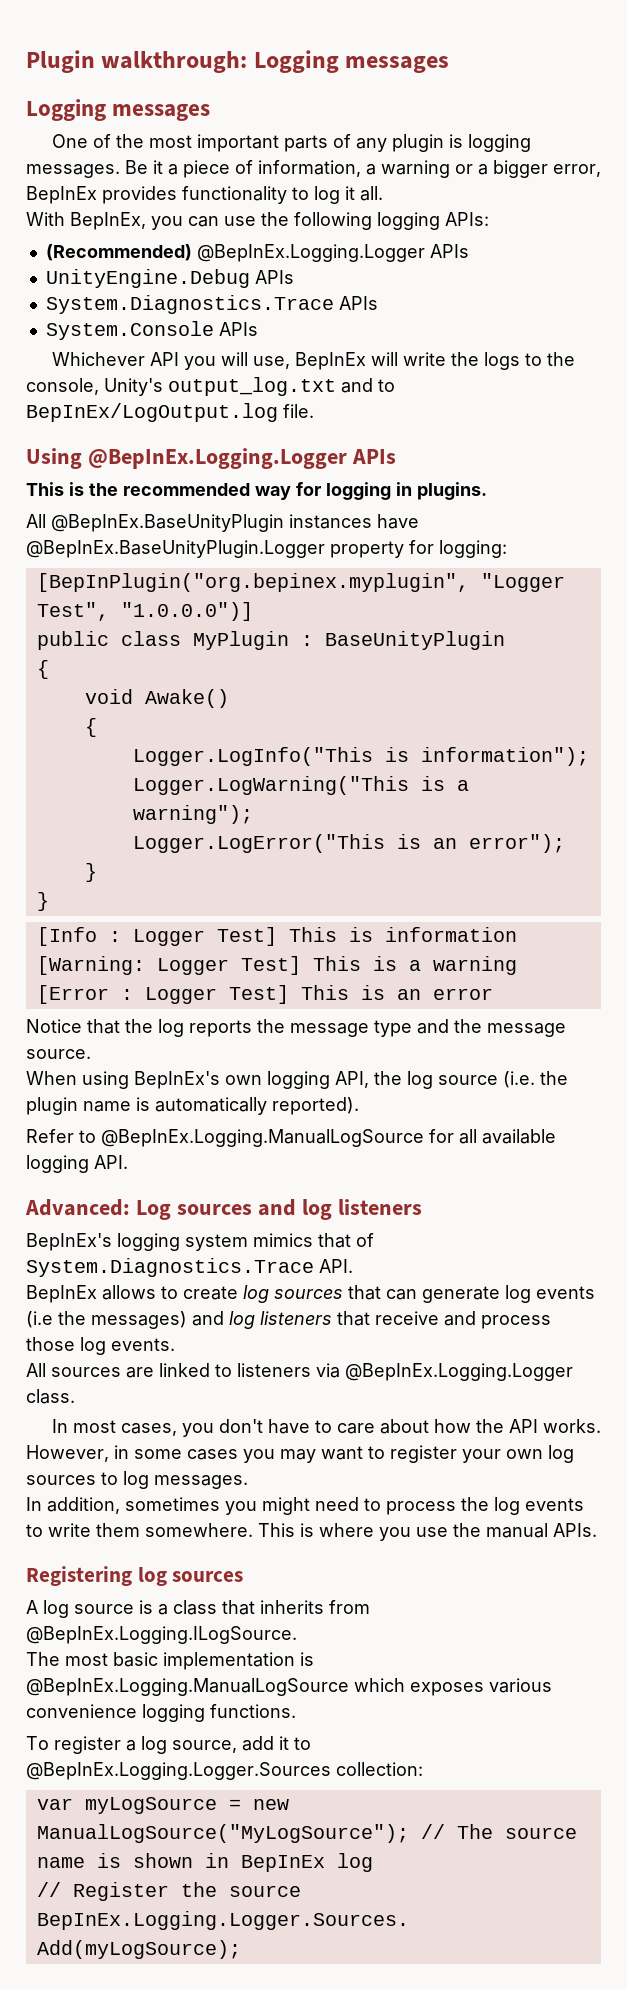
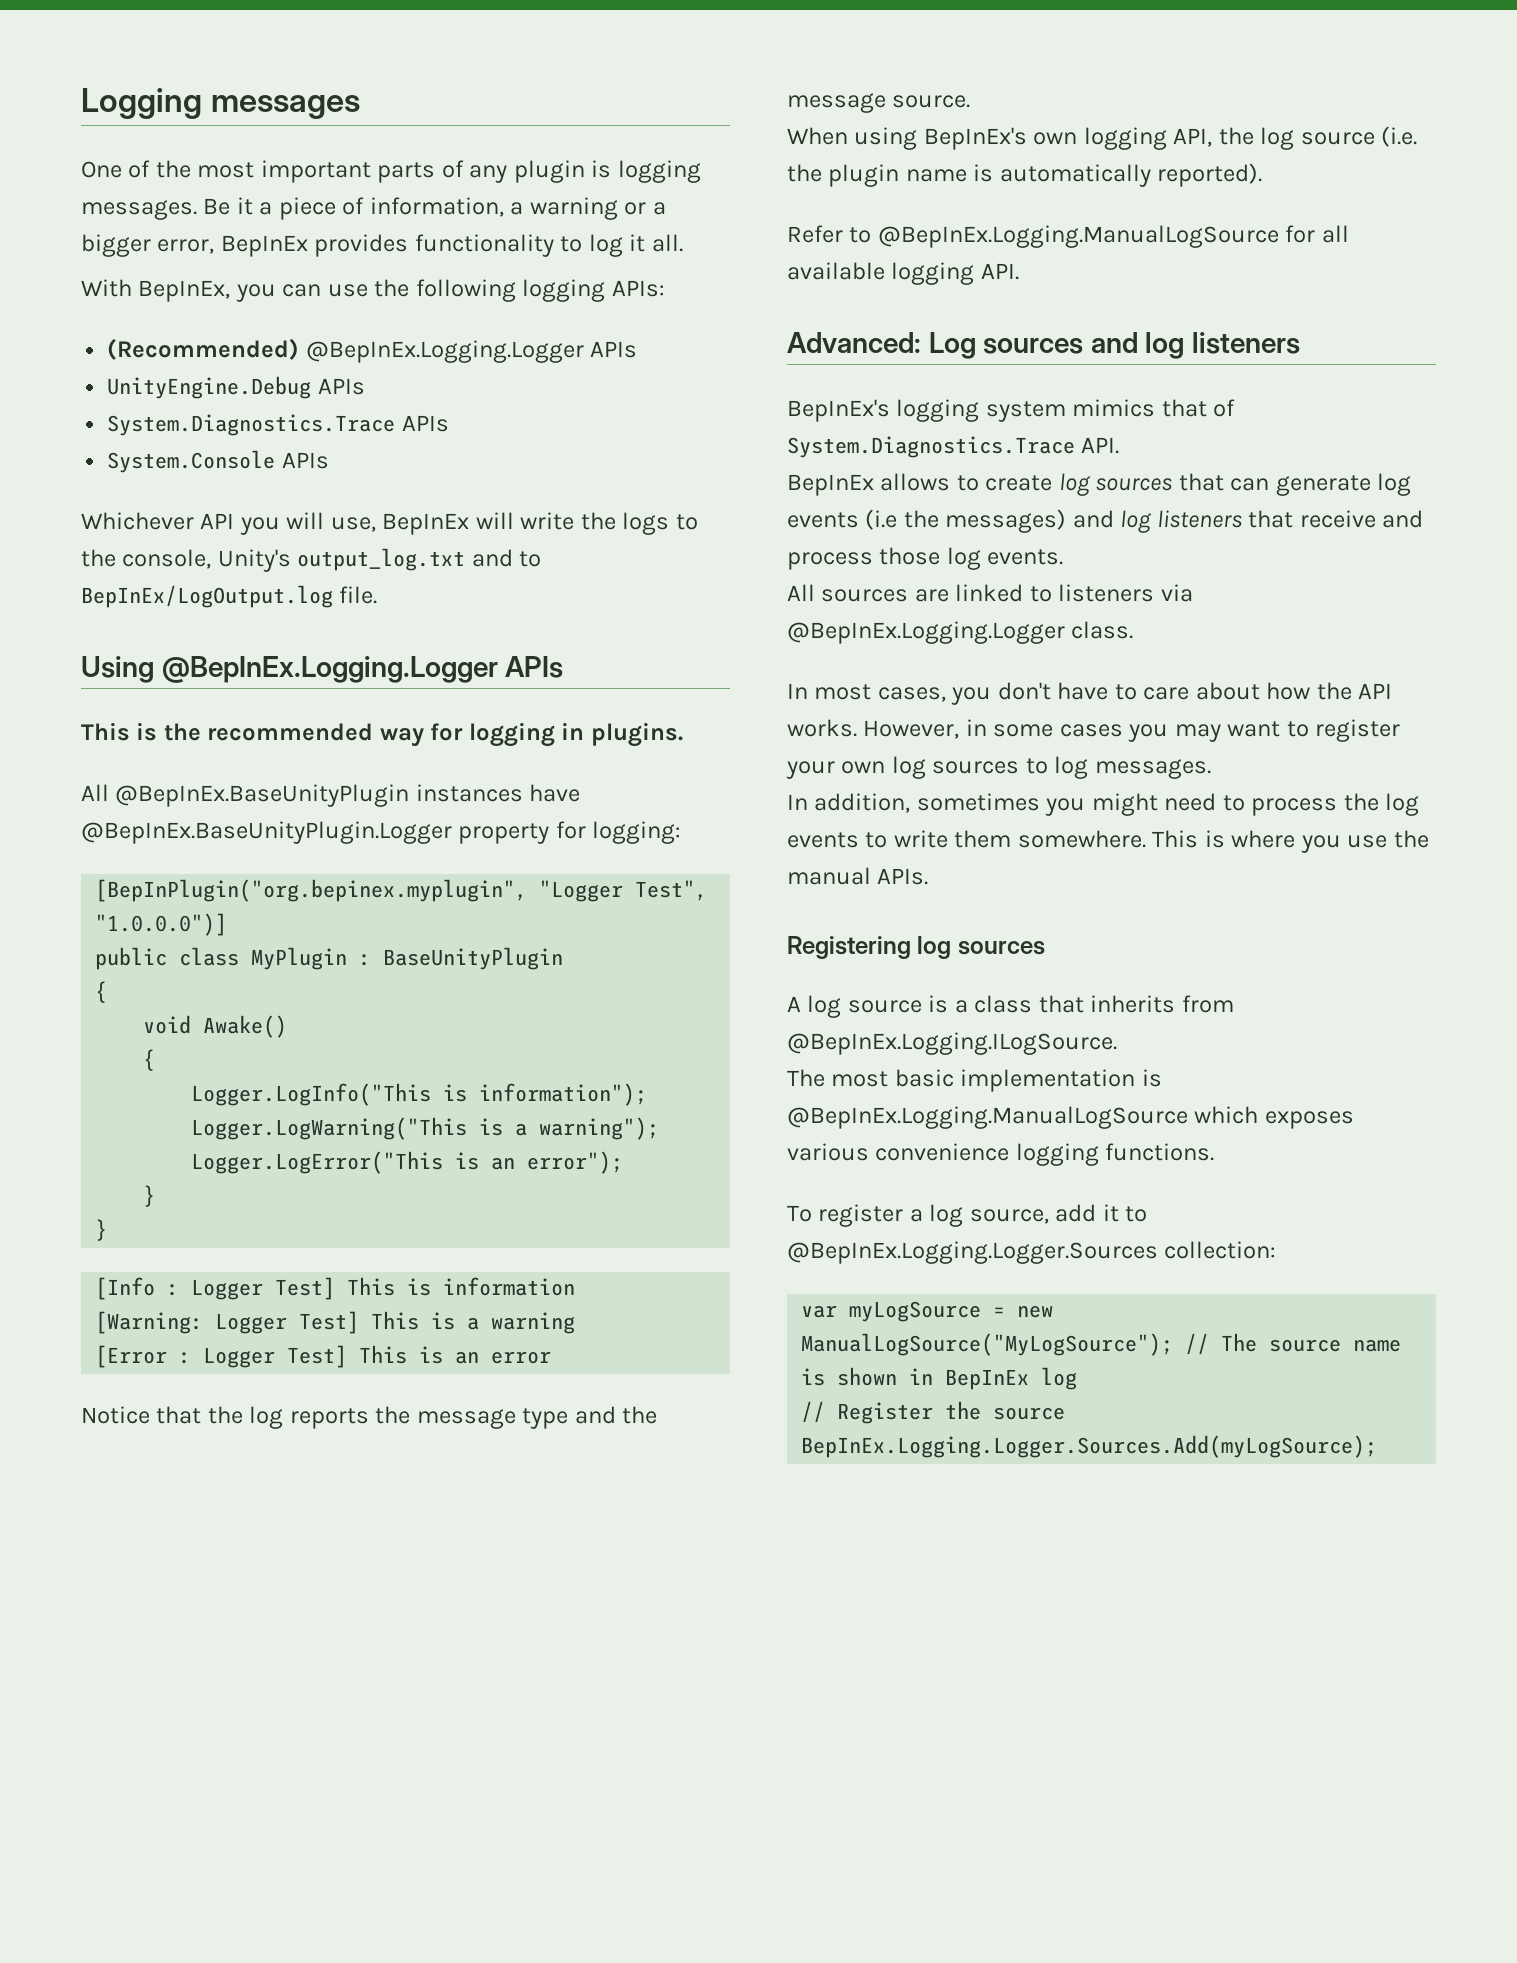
- Plugin walkthrough: Logging messages

